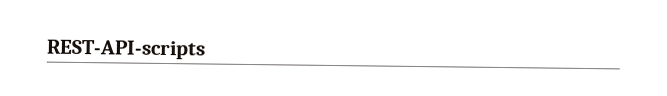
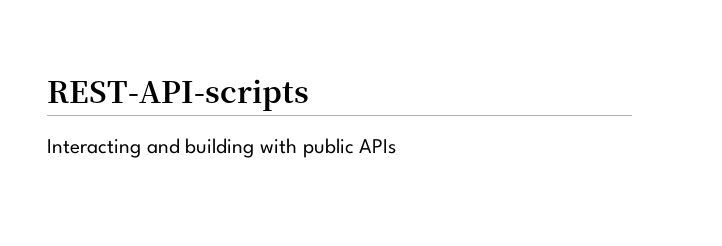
+ Interacting and building with public APIs

